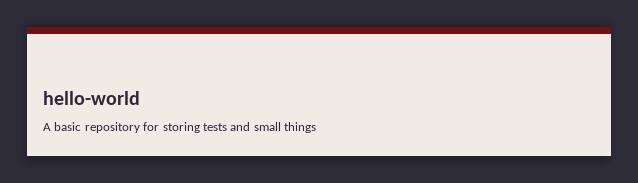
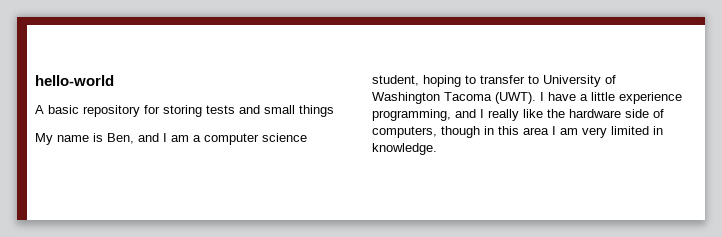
+ My name is Ben, and I am a computer science student, hoping to transfer to University of Washington Tacoma (UWT). I have a little experience programming, and I really like the hardware side of computers, though in this area I am very limited in knowledge.

